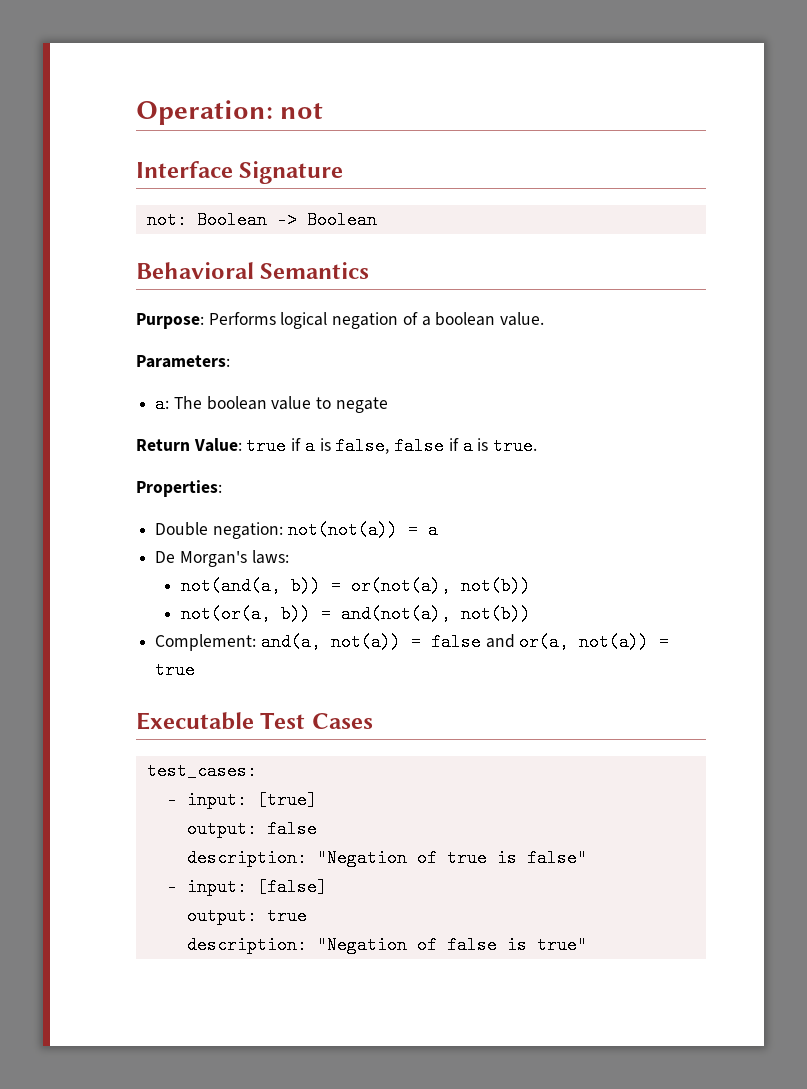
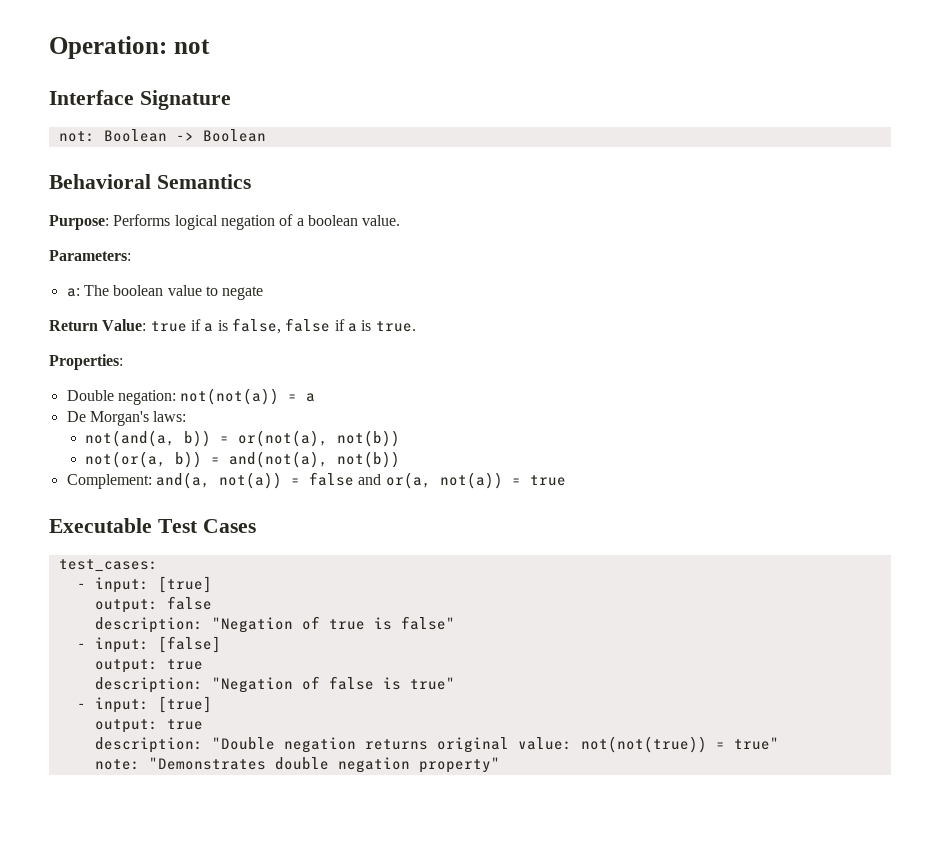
  description: "Negation of false is true"
+ - input: [true]
+ output: true
+ description: "Double negation returns original value: not(not(true)) = true"
+ note: "Demonstrates double negation property"

